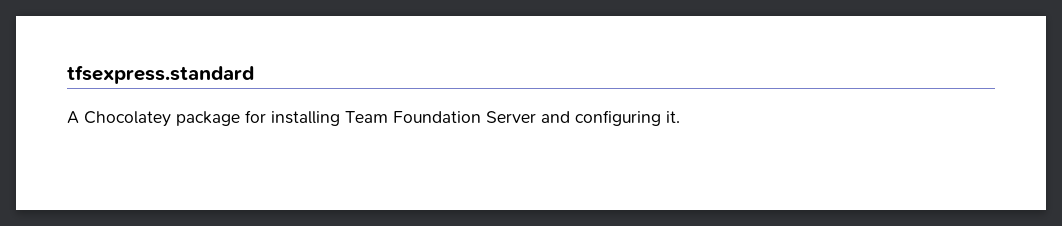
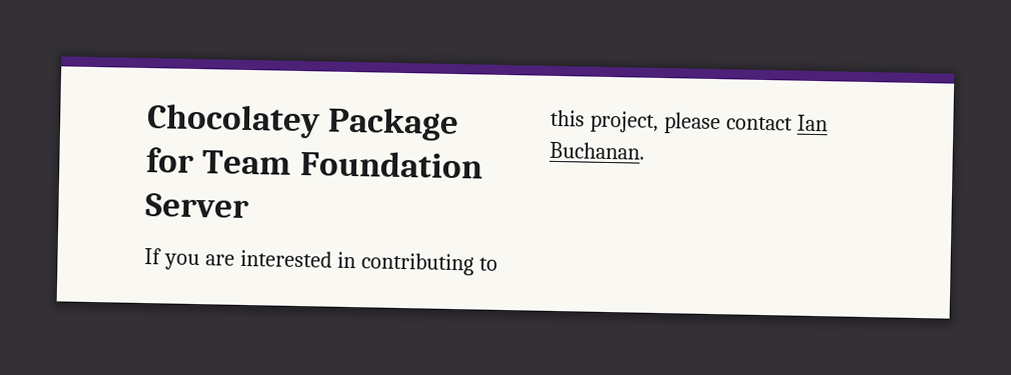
- tfsexpress.standard
- A Chocolatey package for installing Team Foundation Server and configuring it.
+ Chocolatey Package for Team Foundation Server
+ If you are interested in contributing to this project, please contact Ian Buchanan.

